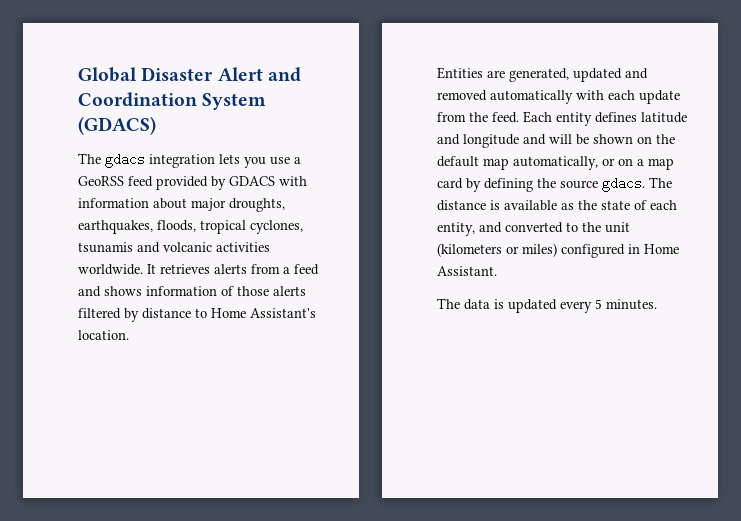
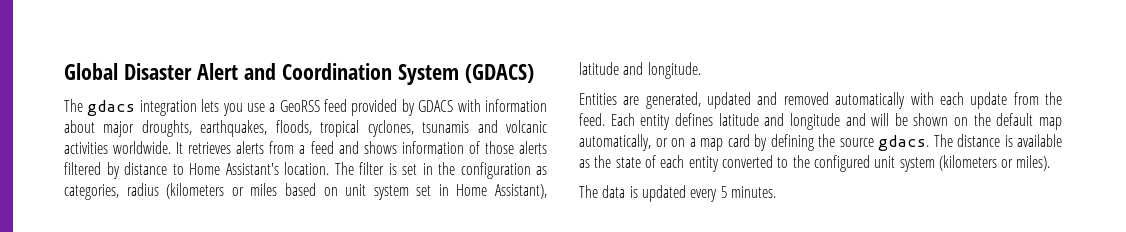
+ The filter is set in the configuration as categories, radius (kilometers or miles based on unit system set in Home Assistant), latitude and longitude.
- The distance is available as the state of each entity, and converted to the unit (kilometers or miles) configured in Home Assistant.
+ The distance is available as the state of each entity converted to the configured unit system (kilometers or miles).

